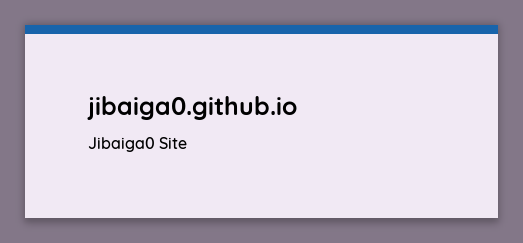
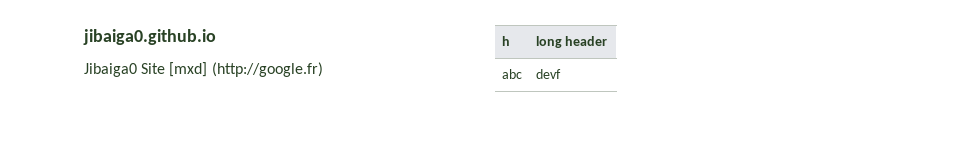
- Jibaiga0 Site
+ Jibaiga0 Site [mxd] (http://google.fr)
+ h | long header
+ abc | devf

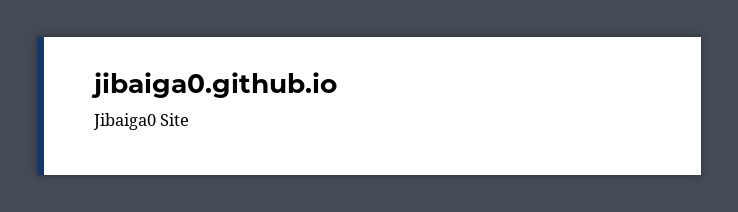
- Jibaiga0 Site [mxd] (http://google.fr)
- h | long header
- abc | devf
+ Jibaiga0 Site

